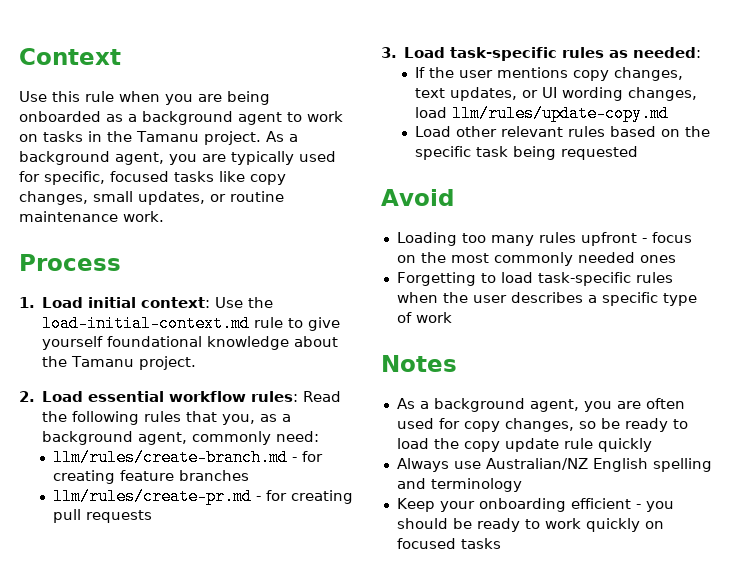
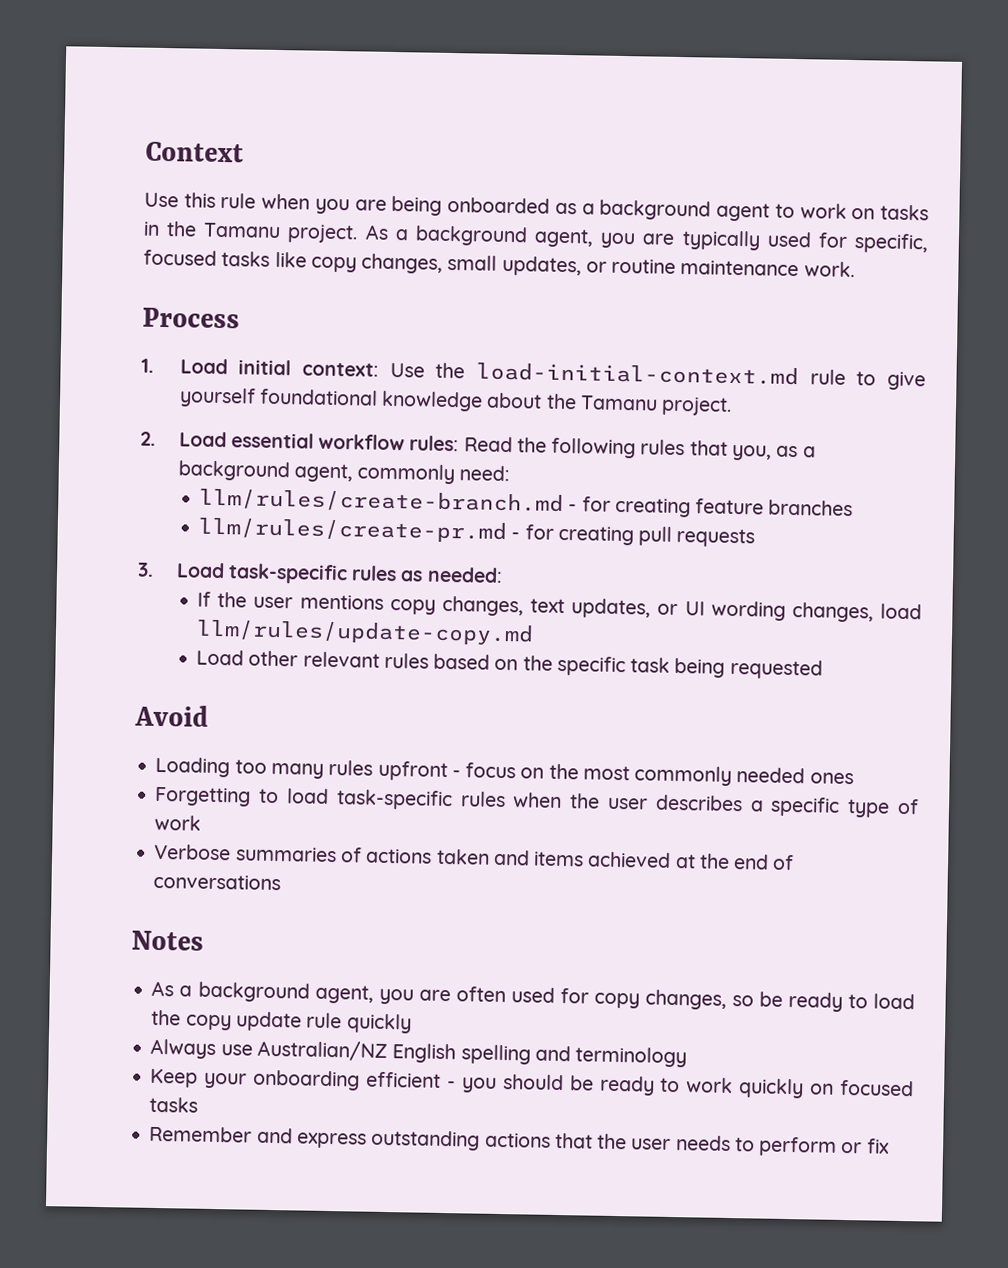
+ Verbose summaries of actions taken and items achieved at the end of conversations
+ Remember and express outstanding actions that the user needs to perform or fix

